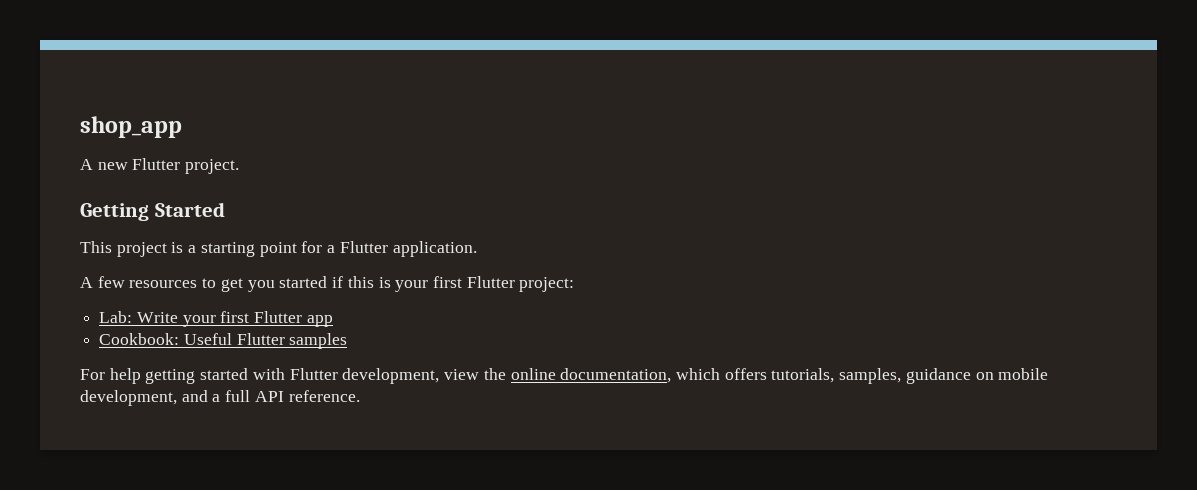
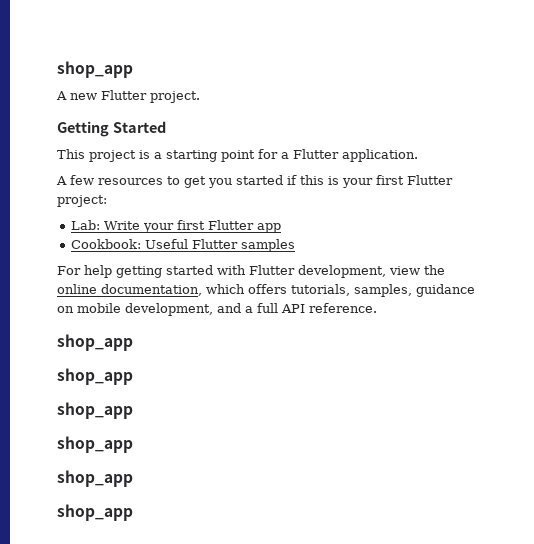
  For help getting started with Flutter development, view the online documentation, which offers tutorials, samples, guidance on mobile development, and a full API reference.
+ shop_app
+ shop_app
+ shop_app
+ shop_app
+ shop_app
+ shop_app

